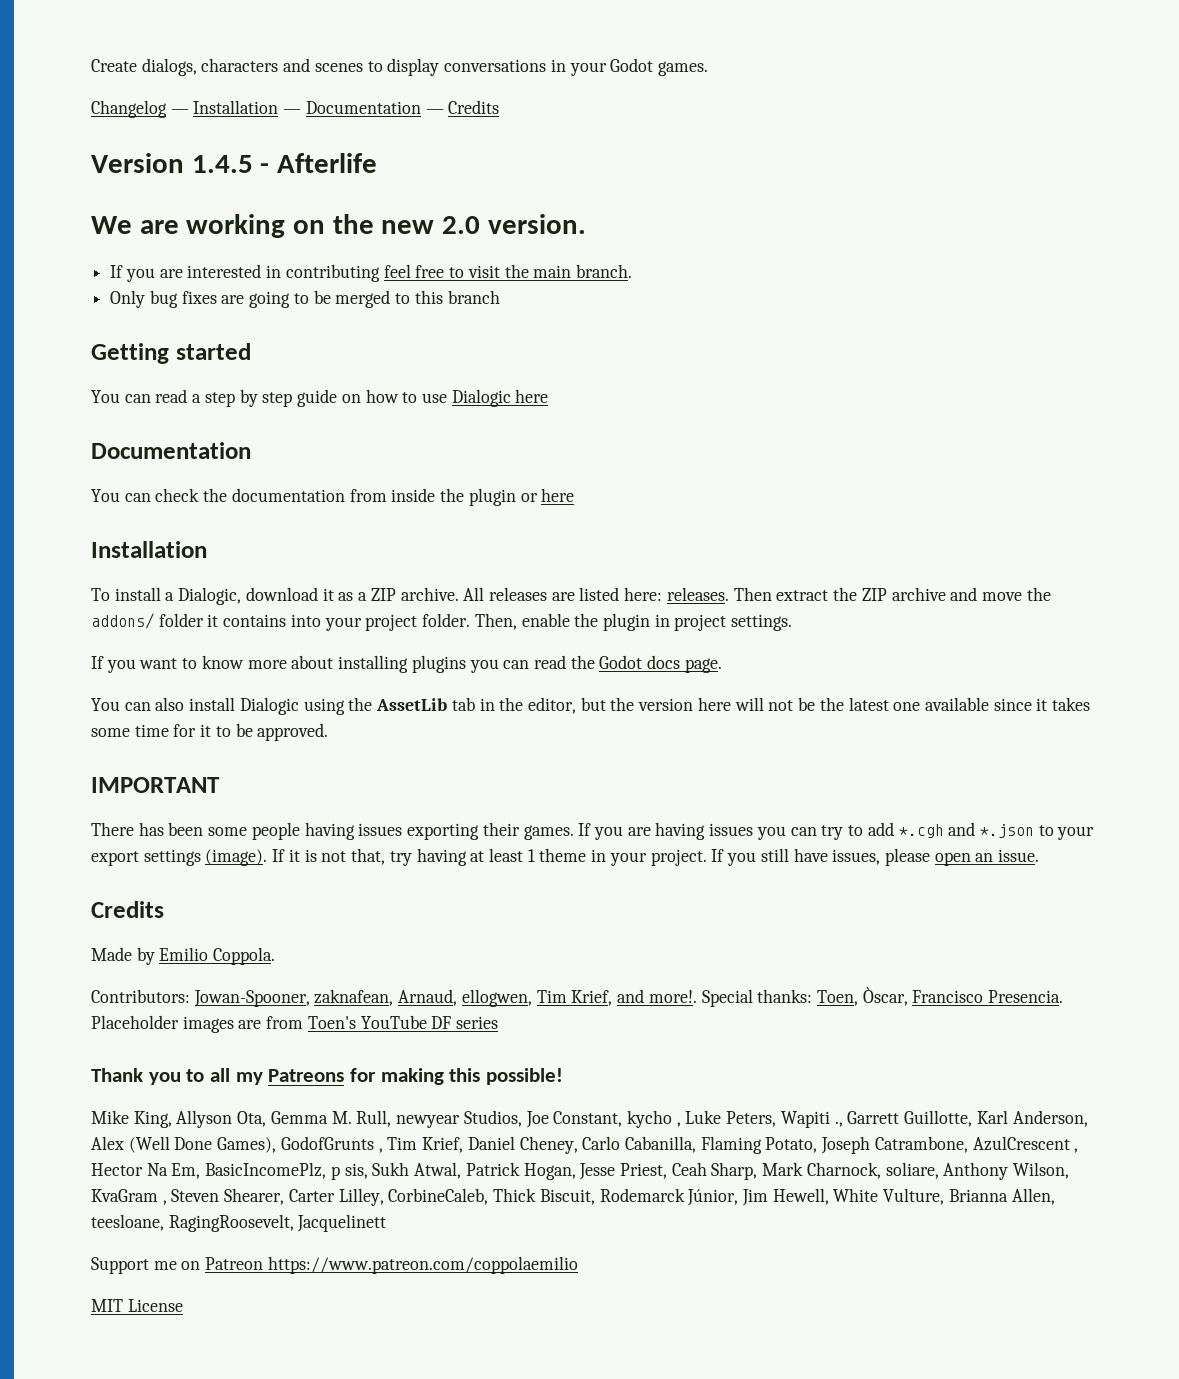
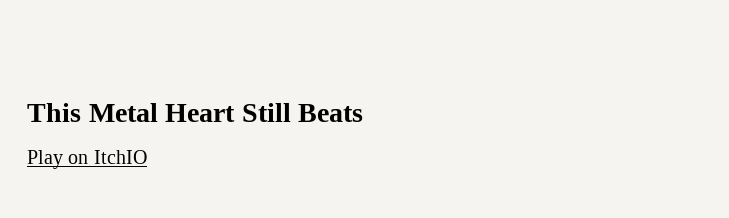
- Create dialogs, characters and scenes to display conversations in your Godot games.
- Changelog — Installation — Documentation — Credits
- Version 1.4.5 - Afterlife
- We are working on the new 2.0 version.
- If you are interested in contributing feel free to visit the main branch.
- Only bug fixes are going to be merged to this branch
- Getting started
- You can read a step by step guide on how to use Dialogic here
- Documentation
- You can check the documentation from inside the plugin or here
- Installation
- To install a Dialogic, download it as a ZIP archive. All releases are listed here: releases. Then extract the ZIP archive and move the addons/ folder it contains into your project folder. Then, enable the plugin in project settings.
- If you want to know more about installing plugins you can read the Godot docs page.
- You can also install Dialogic using the AssetLib tab in the editor, but the version here will not be the latest one available since it takes some time for it to be approved.
- IMPORTANT
- There has been some people having issues exporting their games. If you are having issues you can try to add *.cgh and *.json to your export settings (image). If it is not that, try having at least 1 theme in your project. If you still have issues, please open an issue.
- Credits
- Made by Emilio Coppola.
- Contributors: Jowan-Spooner, zaknafean, Arnaud, ellogwen, Tim Krief, and more!. Special thanks: Toen, Òscar, Francisco Presencia. Placeholder images are from Toen's YouTube DF series
- Thank you to all my Patreons for making this possible!
- Mike King, Allyson Ota, Gemma M. Rull, newyear Studios, Joe Constant, kycho , Luke Peters, Wapiti ., Garrett Guillotte, Karl Anderson, Alex (Well Done Games), GodofGrunts , Tim Krief, Daniel Cheney, Carlo Cabanilla, Flaming Potato, Joseph Catrambone, AzulCrescent , Hector Na Em, BasicIncomePlz, p sis, Sukh Atwal, Patrick Hogan, Jesse Priest, Ceah Sharp, Mark Charnock, soliare, Anthony Wilson, KvaGram , Steven Shearer, Carter Lilley, CorbineCaleb, Thick Biscuit, Rodemarck Júnior, Jim Hewell, White Vulture, Brianna Allen, teesloane, RagingRoosevelt, Jacquelinett
- Support me on Patreon https://www.patreon.com/coppolaemilio
- MIT License
+ This Metal Heart Still Beats
+ Play on ItchIO

